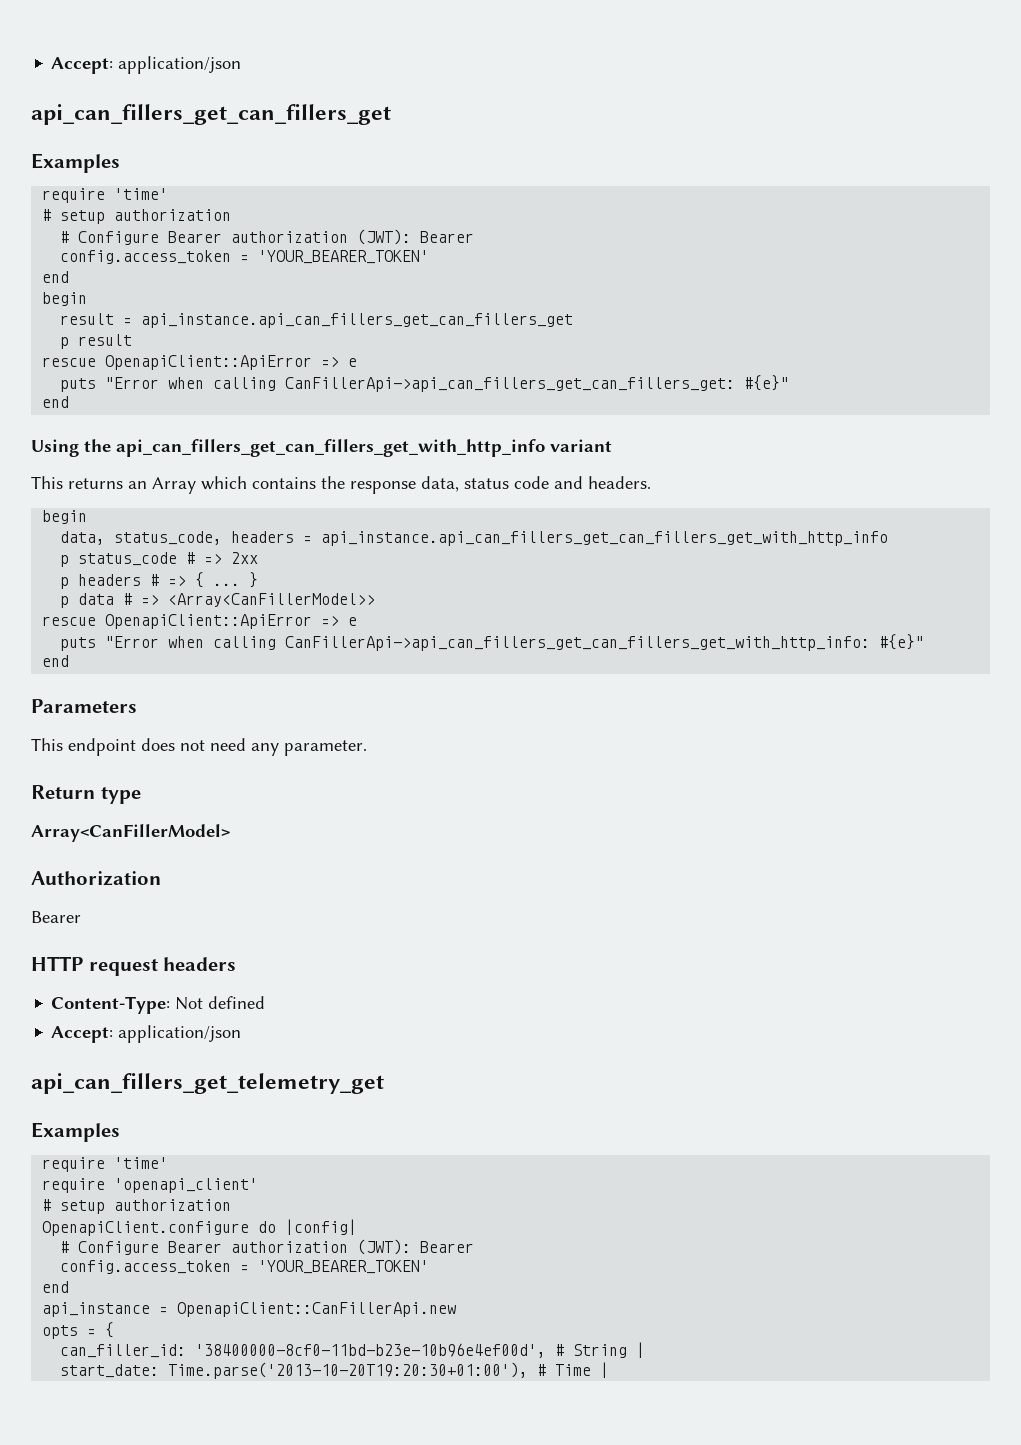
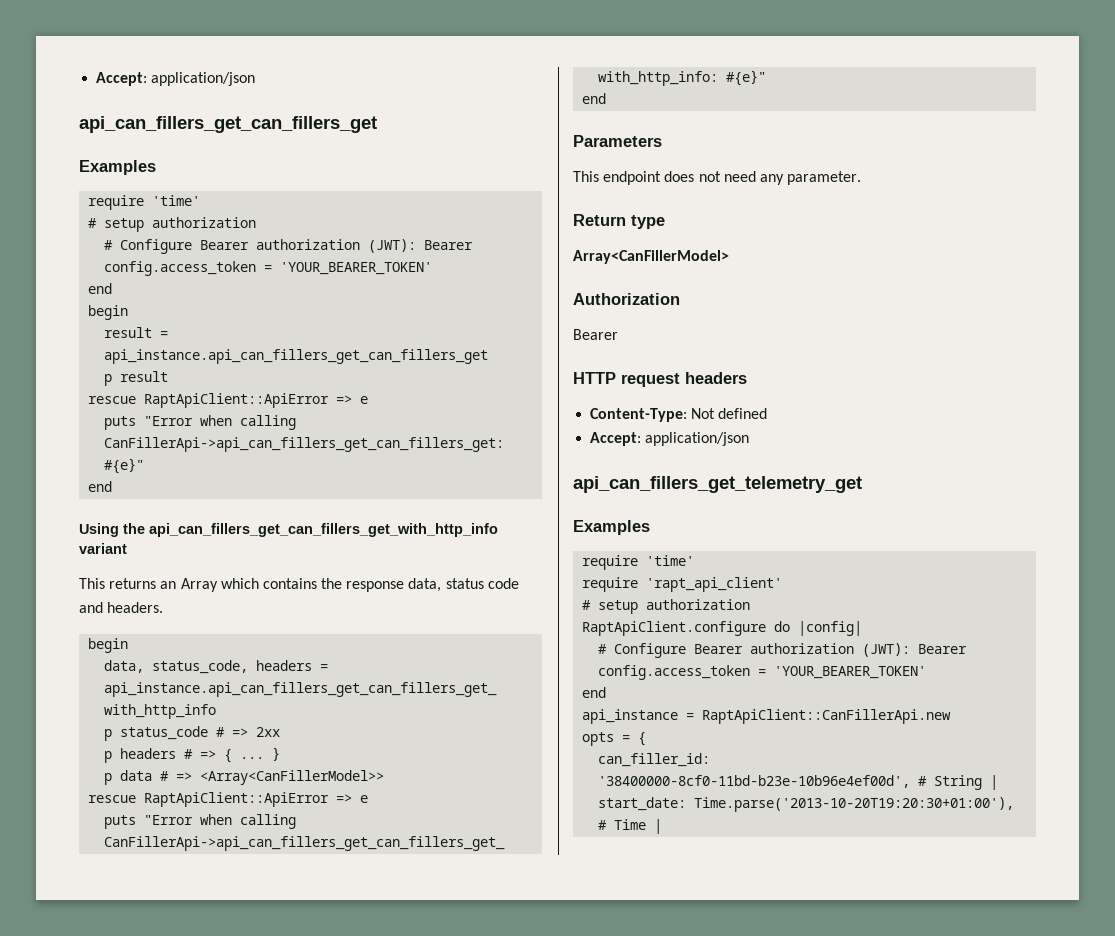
  p result
- rescue OpenapiClient::ApiError => e
+ rescue RaptApiClient::ApiError => e
  p data # => <Array<CanFillerModel>>
- rescue OpenapiClient::ApiError => e
+ rescue RaptApiClient::ApiError => e
- require 'openapi_client'
+ require 'rapt_api_client'
  # setup authorization
- OpenapiClient.configure do |config|
+ RaptApiClient.configure do |config|
- api_instance = OpenapiClient::CanFillerApi.new
+ api_instance = RaptApiClient::CanFillerApi.new

